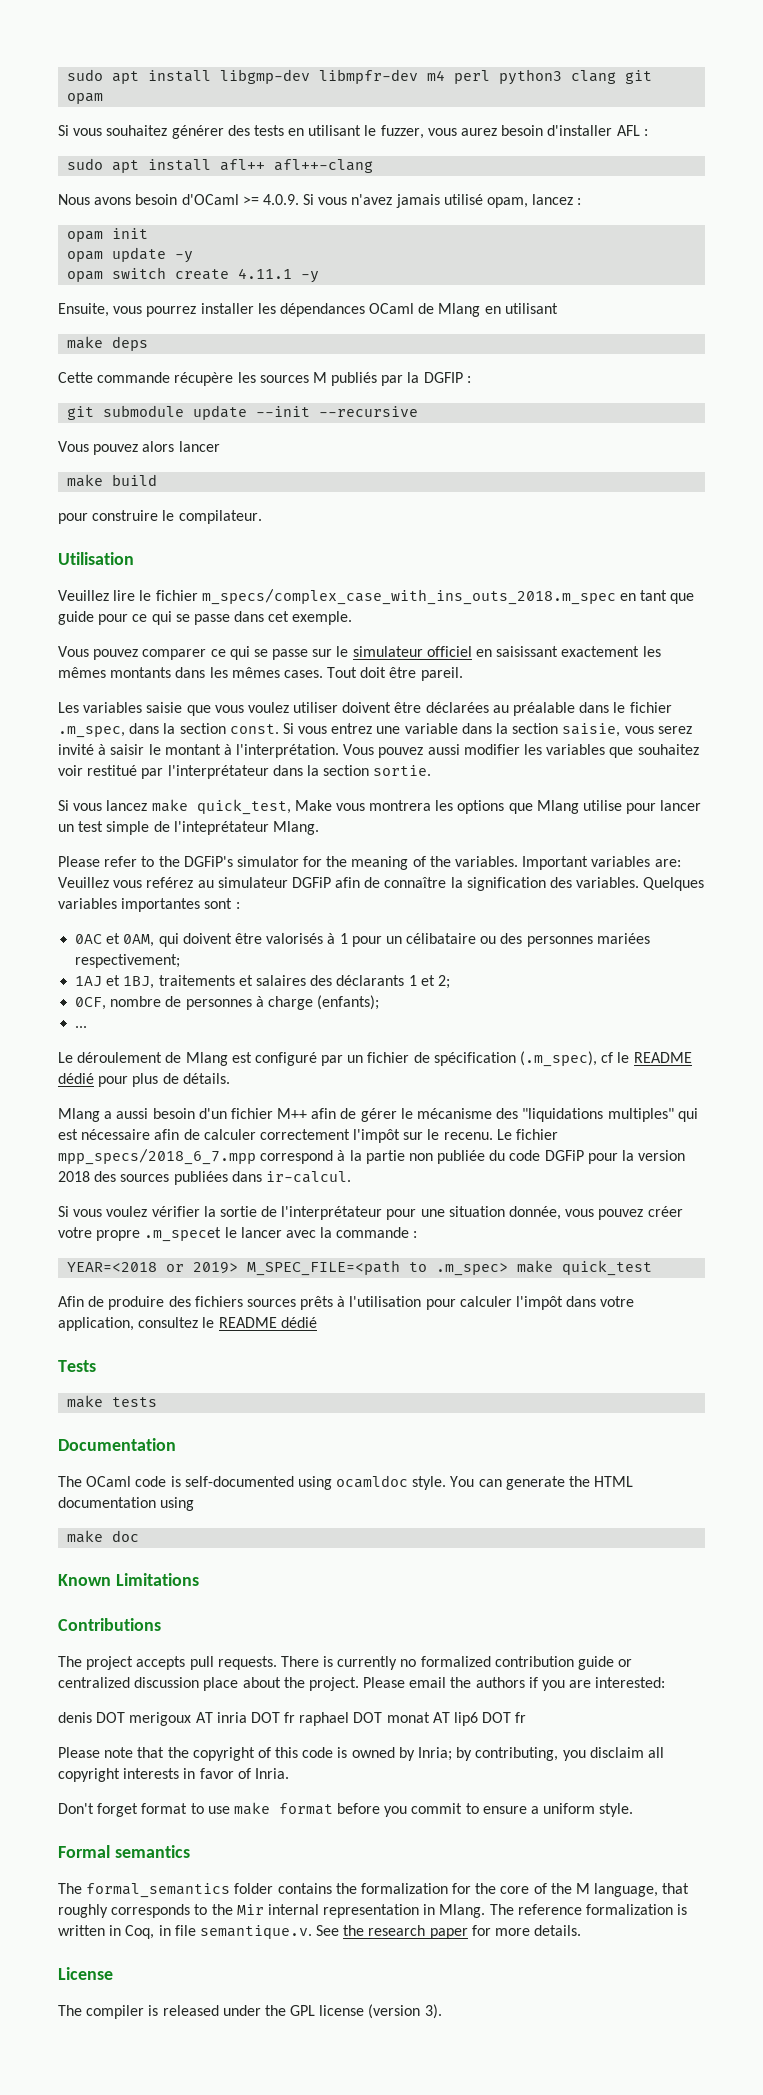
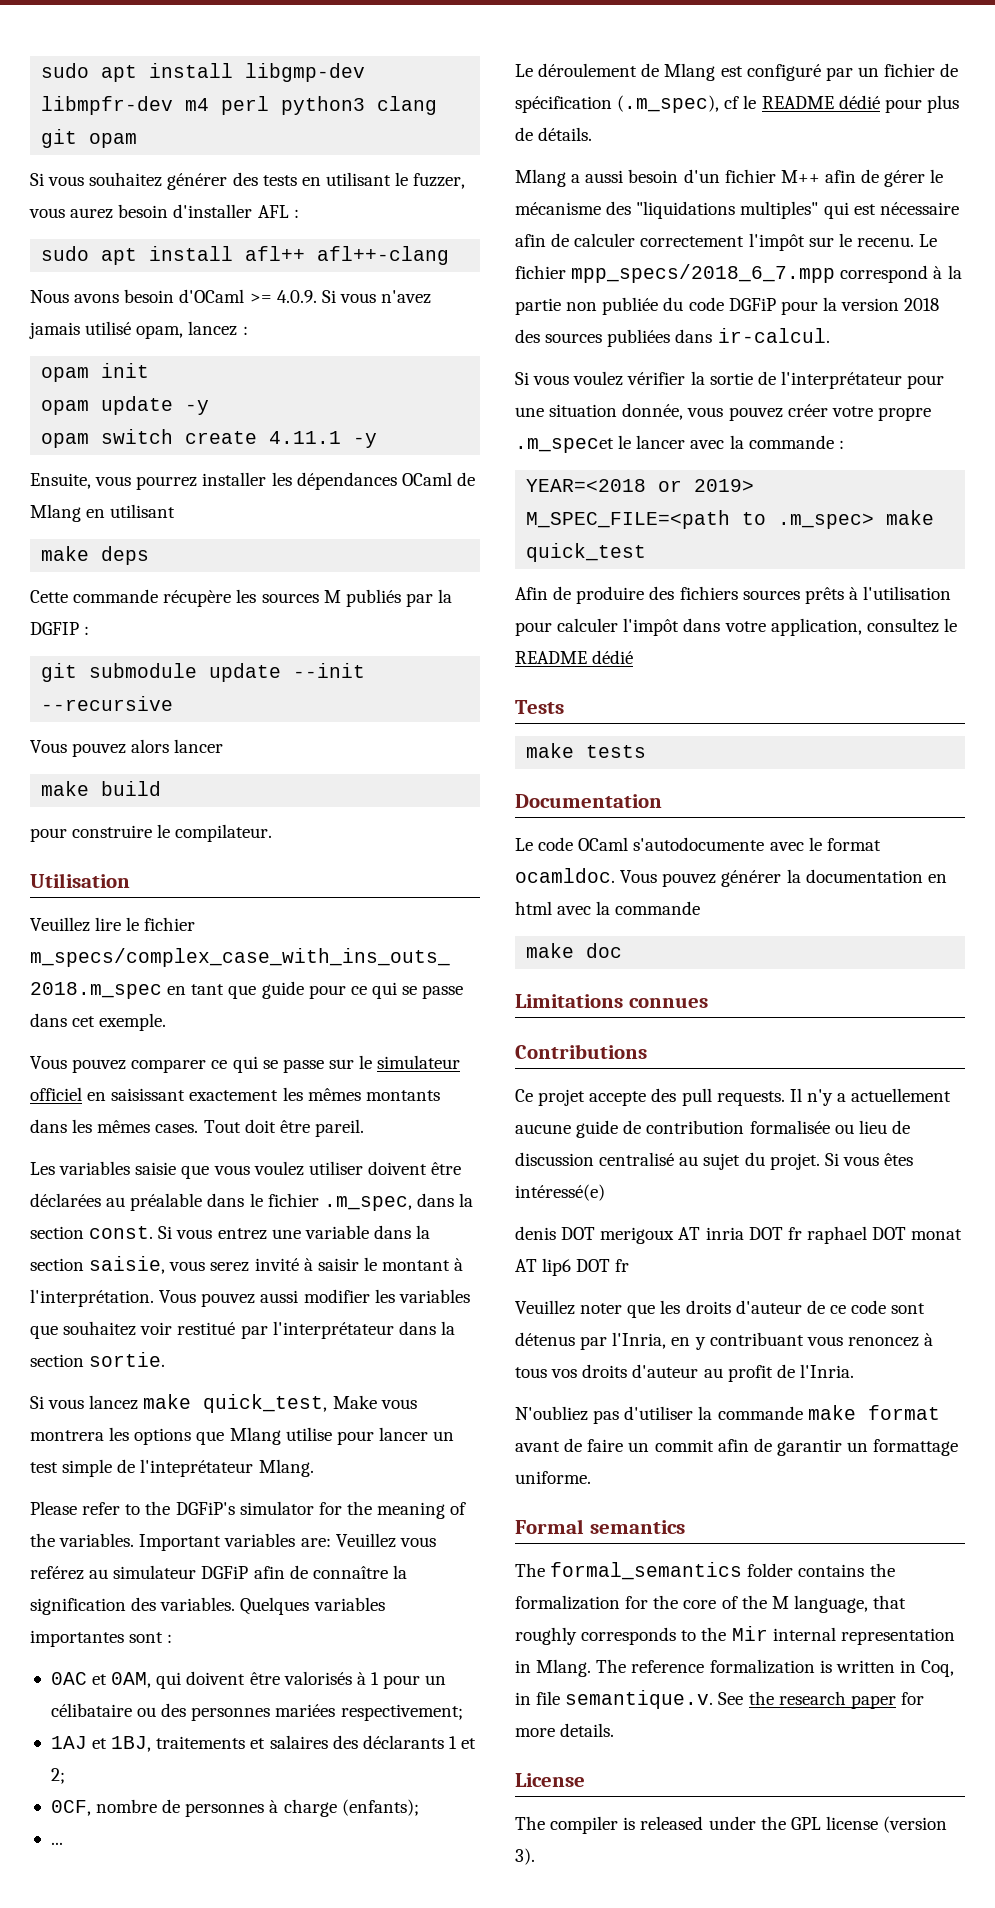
- The OCaml code is self-documented using ocamldoc style. You can generate the HTML documentation using
+ Le code OCaml s'autodocumente avec le format ocamldoc. Vous pouvez générer la documentation en html avec la commande
- Known Limitations
+ Limitations connues
- The project accepts pull requests. There is currently no formalized contribution guide or centralized discussion place about the project. Please email the authors if you are interested:
+ Ce projet accepte des pull requests. Il n'y a actuellement aucune guide de contribution formalisée ou lieu de discussion centralisé au sujet du projet. Si vous êtes intéressé(e)
- Please note that the copyright of this code is owned by Inria; by contributing, you disclaim all copyright interests in favor of Inria.
- Don't forget format to use make format before you commit to ensure a uniform style.
+ Veuillez noter que les droits d'auteur de ce code sont détenus par l'Inria, en y contribuant vous renoncez à tous vos droits d'auteur au profit de l'Inria.
+ N'oubliez pas d'utiliser la commande make format avant de faire un commit afin de garantir un formattage uniforme.

